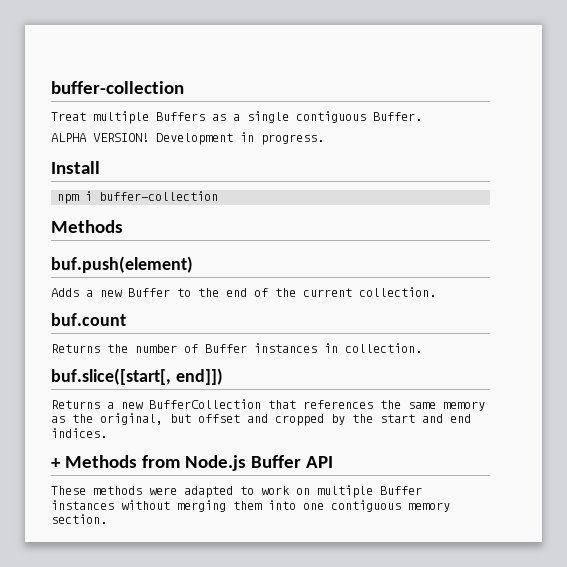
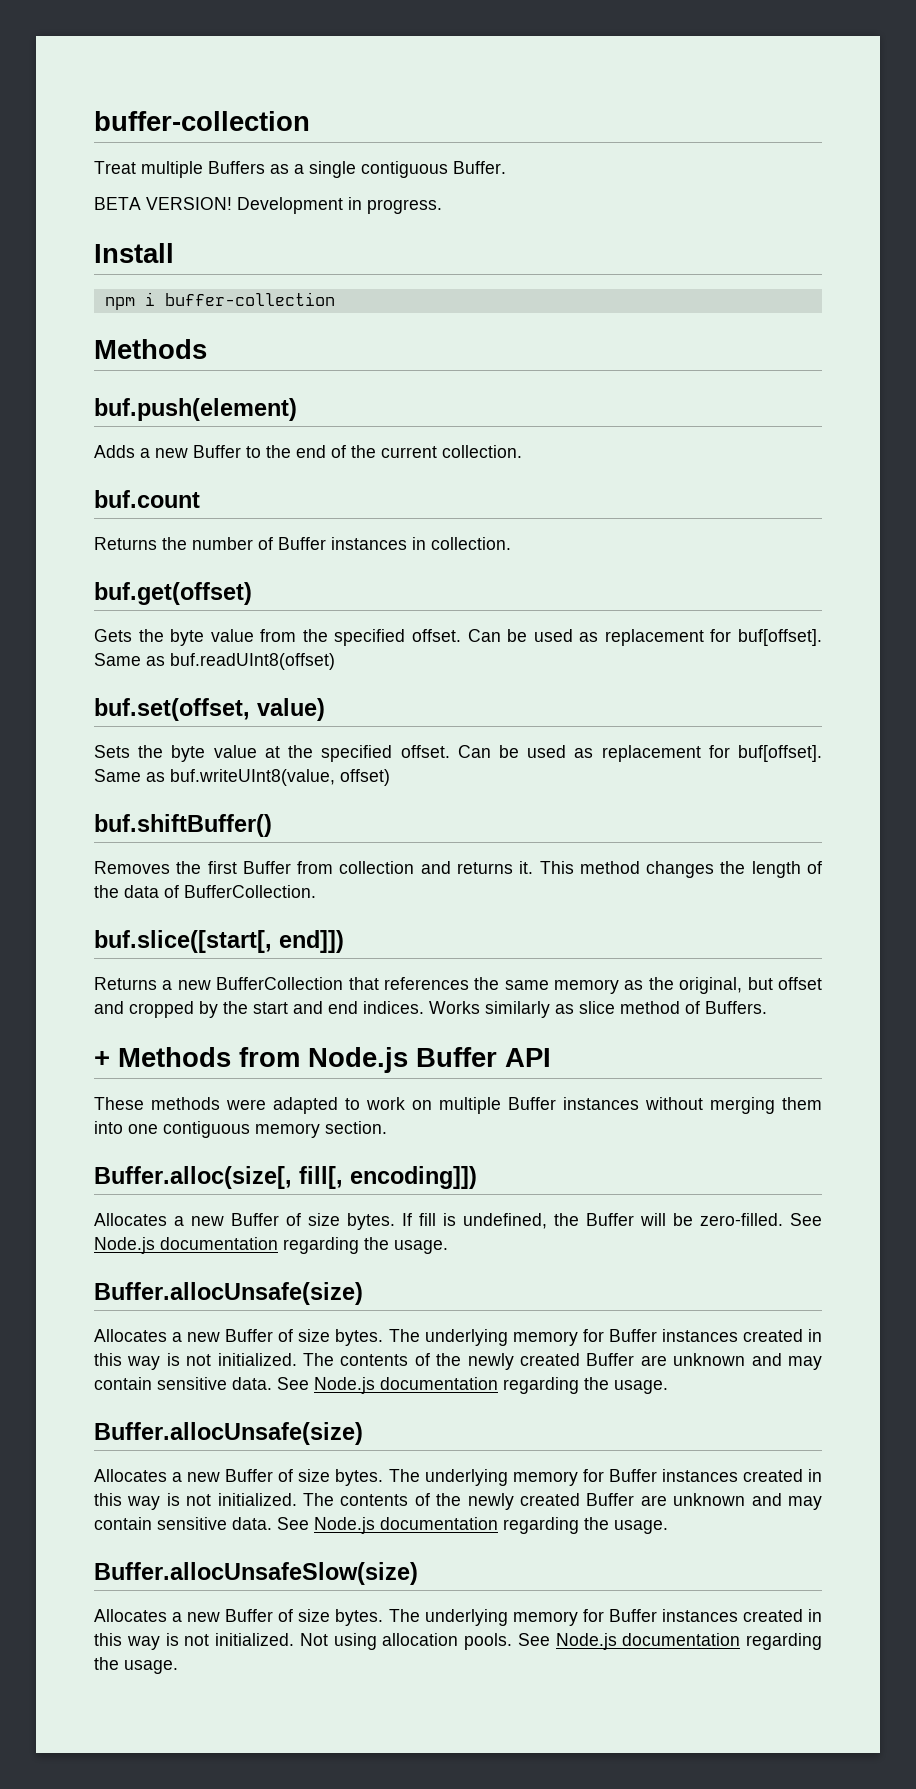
- ALPHA VERSION!
+ BETA VERSION!
+ buf.get(offset)
+ Gets the byte value from the specified offset. Can be used as replacement for buf[offset]. Same as buf.readUInt8(offset)
+ buf.set(offset, value)
+ Sets the byte value at the specified offset. Can be used as replacement for buf[offset]. Same as buf.writeUInt8(value, offset)
+ buf.shiftBuffer()
+ Removes the first Buffer from collection and returns it. This method changes the length of the data of BufferCollection.
+ Works similarly as slice method of Buffers.
+ Buffer.alloc(size[, fill[, encoding]])
+ Allocates a new Buffer of size bytes. If fill is undefined, the Buffer will be zero-filled. See Node.js documentation regarding the usage.
+ Buffer.allocUnsafe(size)
+ Allocates a new Buffer of size bytes. The underlying memory for Buffer instances created in this way is not initialized. The contents of the newly created Buffer are unknown and may contain sensitive data. See Node.js documentation regarding the usage.
+ Buffer.allocUnsafe(size)
+ Allocates a new Buffer of size bytes. The underlying memory for Buffer instances created in this way is not initialized. The contents of the newly created Buffer are unknown and may contain sensitive data. See Node.js documentation regarding the usage.
+ Buffer.allocUnsafeSlow(size)
+ Allocates a new Buffer of size bytes. The underlying memory for Buffer instances created in this way is not initialized. Not using allocation pools. See Node.js documentation regarding the usage.

